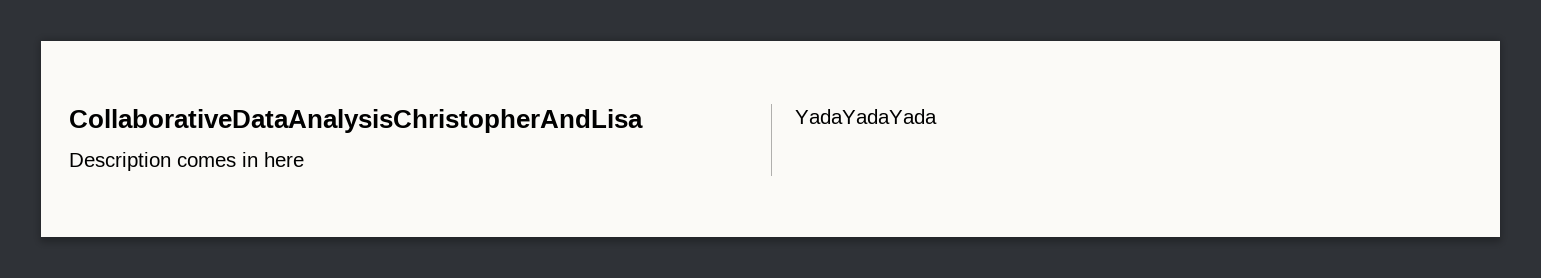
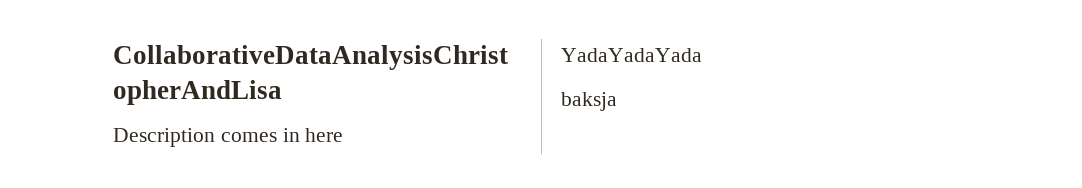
+ baksja

